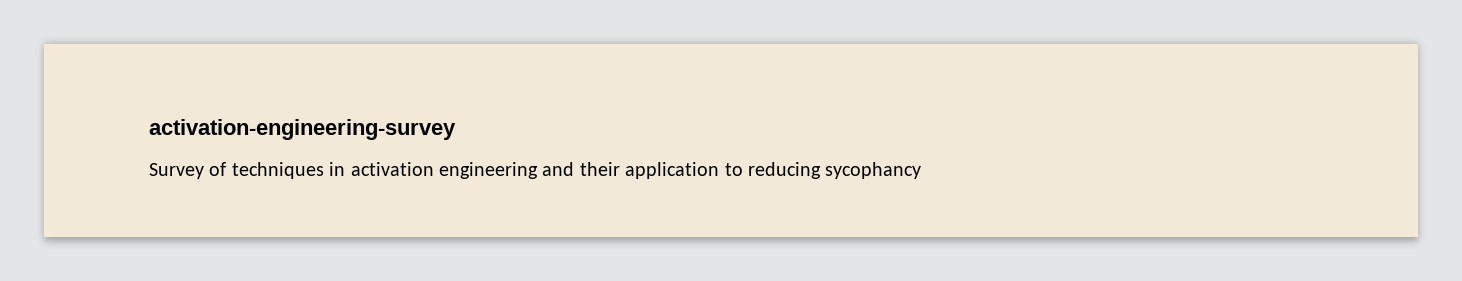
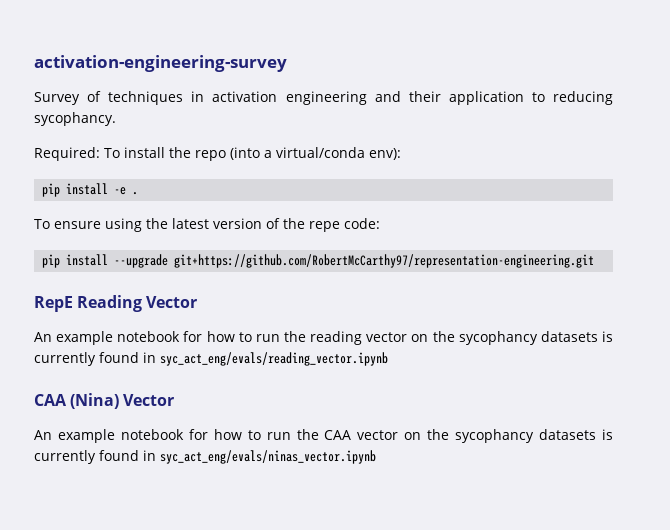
- Survey of techniques in activation engineering and their application to reducing sycophancy
+ Survey of techniques in activation engineering and their application to reducing sycophancy.
+ Required: To install the repo (into a virtual/conda env):
+ pip install -e .
+ To ensure using the latest version of the repe code:
+ pip install --upgrade git+https://github.com/RobertMcCarthy97/representation-engineering.git
+ RepE Reading Vector
+ An example notebook for how to run the reading vector on the sycophancy datasets is currently found in syc_act_eng/evals/reading_vector.ipynb
+ CAA (Nina) Vector
+ An example notebook for how to run the CAA vector on the sycophancy datasets is currently found in syc_act_eng/evals/ninas_vector.ipynb

